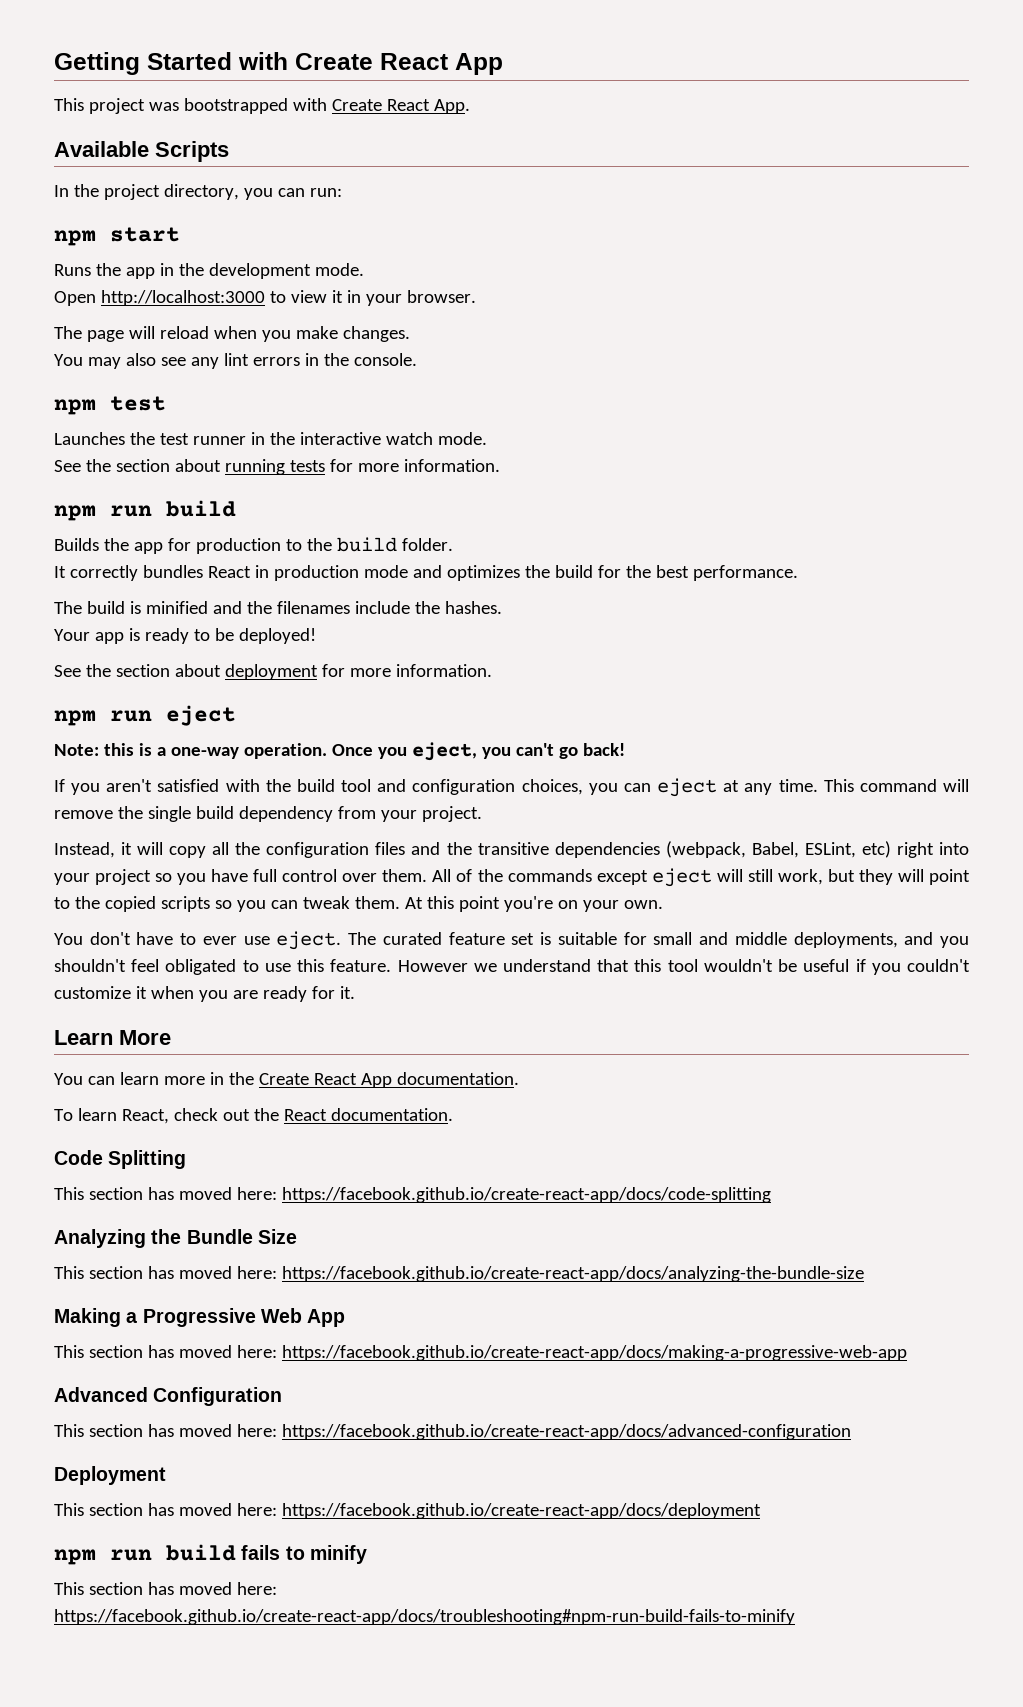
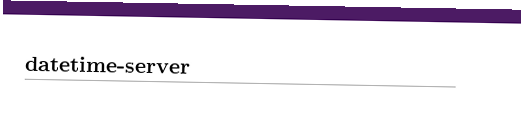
- Getting Started with Create React App
- This project was bootstrapped with Create React App.
- Available Scripts
- In the project directory, you can run:
- npm start
- Runs the app in the development mode.
- Open http://localhost:3000 to view it in your browser.
- The page will reload when you make changes.
- You may also see any lint errors in the console.
- npm test
- Launches the test runner in the interactive watch mode.
- See the section about running tests for more information.
- npm run build
- Builds the app for production to the build folder.
- It correctly bundles React in production mode and optimizes the build for the best performance.
- The build is minified and the filenames include the hashes.
- Your app is ready to be deployed!
- See the section about deployment for more information.
- npm run eject
- Note: this is a one-way operation. Once you eject, you can't go back!
- If you aren't satisfied with the build tool and configuration choices, you can eject at any time. This command will remove the single build dependency from your project.
- Instead, it will copy all the configuration files and the transitive dependencies (webpack, Babel, ESLint, etc) right into your project so you have full control over them. All of the commands except eject will still work, but they will point to the copied scripts so you can tweak them. At this point you're on your own.
- You don't have to ever use eject. The curated feature set is suitable for small and middle deployments, and you shouldn't feel obligated to use this feature. However we understand that this tool wouldn't be useful if you couldn't customize it when you are ready for it.
- Learn More
- You can learn more in the Create React App documentation.
- To learn React, check out the React documentation.
- Code Splitting
- This section has moved here: https://facebook.github.io/create-react-app/docs/code-splitting
- Analyzing the Bundle Size
- This section has moved here: https://facebook.github.io/create-react-app/docs/analyzing-the-bundle-size
- Making a Progressive Web App
- This section has moved here: https://facebook.github.io/create-react-app/docs/making-a-progressive-web-app
- Advanced Configuration
- This section has moved here: https://facebook.github.io/create-react-app/docs/advanced-configuration
- Deployment
- This section has moved here: https://facebook.github.io/create-react-app/docs/deployment
- npm run build fails to minify
- This section has moved here: https://facebook.github.io/create-react-app/docs/troubleshooting#npm-run-build-fails-to-minify
+ datetime-server

